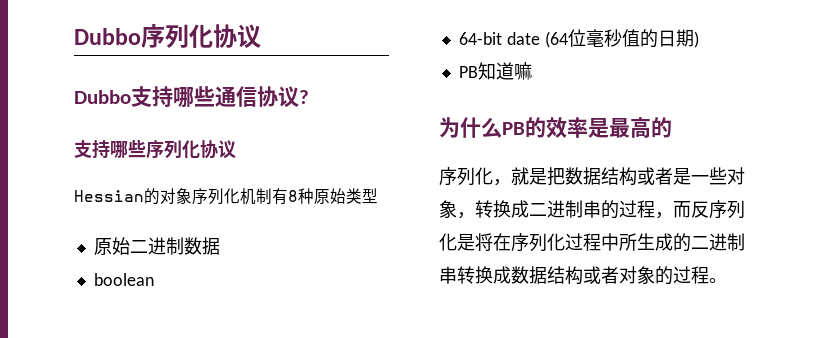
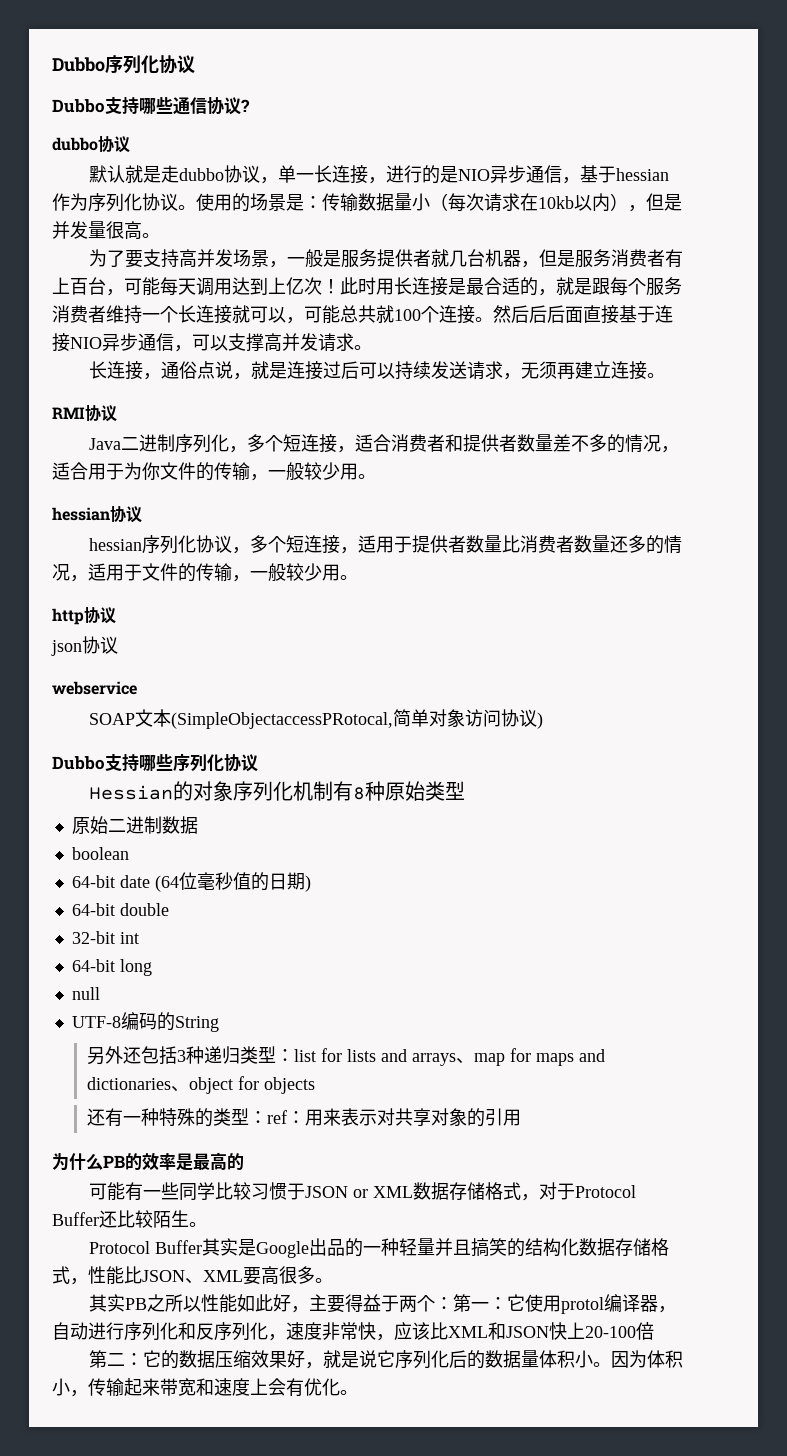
  Dubbo支持哪些通信协议?
- 支持哪些序列化协议
+ dubbo协议
+ 默认就是走dubbo协议，单一长连接，进行的是NIO异步通信，基于hessian作为序列化协议。使用的场景是：传输数据量小（每次请求在10kb以内），但是并发量很高。
+ 为了要支持高并发场景，一般是服务提供者就几台机器，但是服务消费者有上百台，可能每天调用达到上亿次！此时用长连接是最合适的，就是跟每个服务消费者维持一个长连接就可以，可能总共就100个连接。然后后后面直接基于连接NIO异步通信，可以支撑高并发请求。
+ 长连接，通俗点说，就是连接过后可以持续发送请求，无须再建立连接。
+ RMI协议
+ Java二进制序列化，多个短连接，适合消费者和提供者数量差不多的情况，适合用于为你文件的传输，一般较少用。
+ hessian协议
+ hessian序列化协议，多个短连接，适用于提供者数量比消费者数量还多的情况，适用于文件的传输，一般较少用。
+ http协议
+ json协议
+ webservice
+ SOAP文本(SimpleObjectaccessPRotocal,简单对象访问协议)
+ Dubbo支持哪些序列化协议
- PB知道嘛
+ 64-bit double
+ 32-bit int
+ 64-bit long
+ null
+ UTF-8编码的String
+ 另外还包括3种递归类型：list for lists and arrays、map for maps and dictionaries、object for objects
+ 还有一种特殊的类型：ref：用来表示对共享对象的引用
- 序列化，就是把数据结构或者是一些对象，转换成二进制串的过程，而反序列化是将在序列化过程中所生成的二进制串转换成数据结构或者对象的过程。
+ 可能有一些同学比较习惯于JSON or XML数据存储格式，对于Protocol Buffer还比较陌生。
+ Protocol Buffer其实是Google出品的一种轻量并且搞笑的结构化数据存储格式，性能比JSON、XML要高很多。
+ 其实PB之所以性能如此好，主要得益于两个：第一：它使用protol编译器，自动进行序列化和反序列化，速度非常快，应该比XML和JSON快上20-100倍
+ 第二：它的数据压缩效果好，就是说它序列化后的数据量体积小。因为体积小，传输起来带宽和速度上会有优化。

